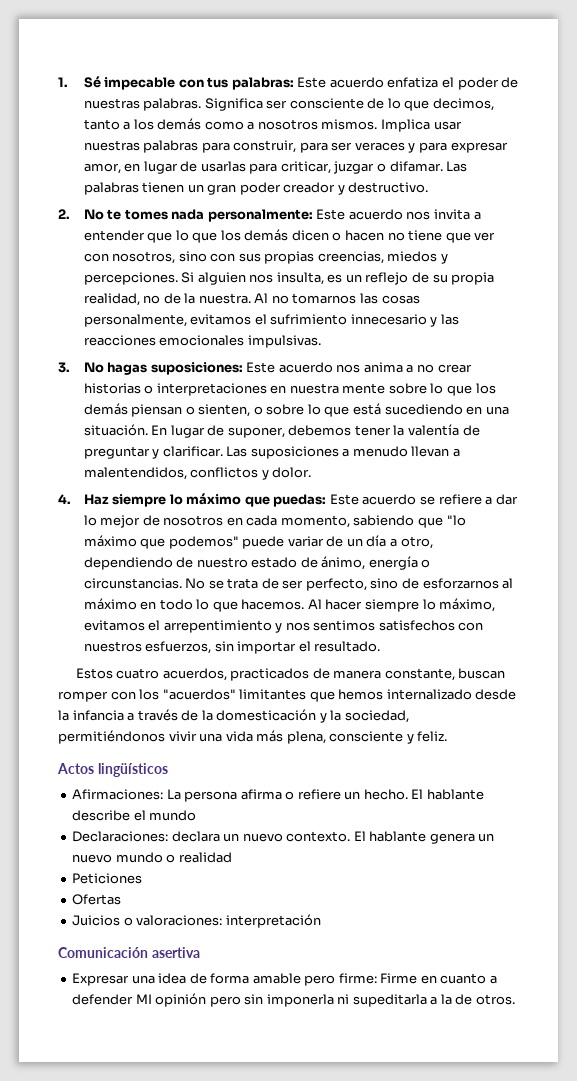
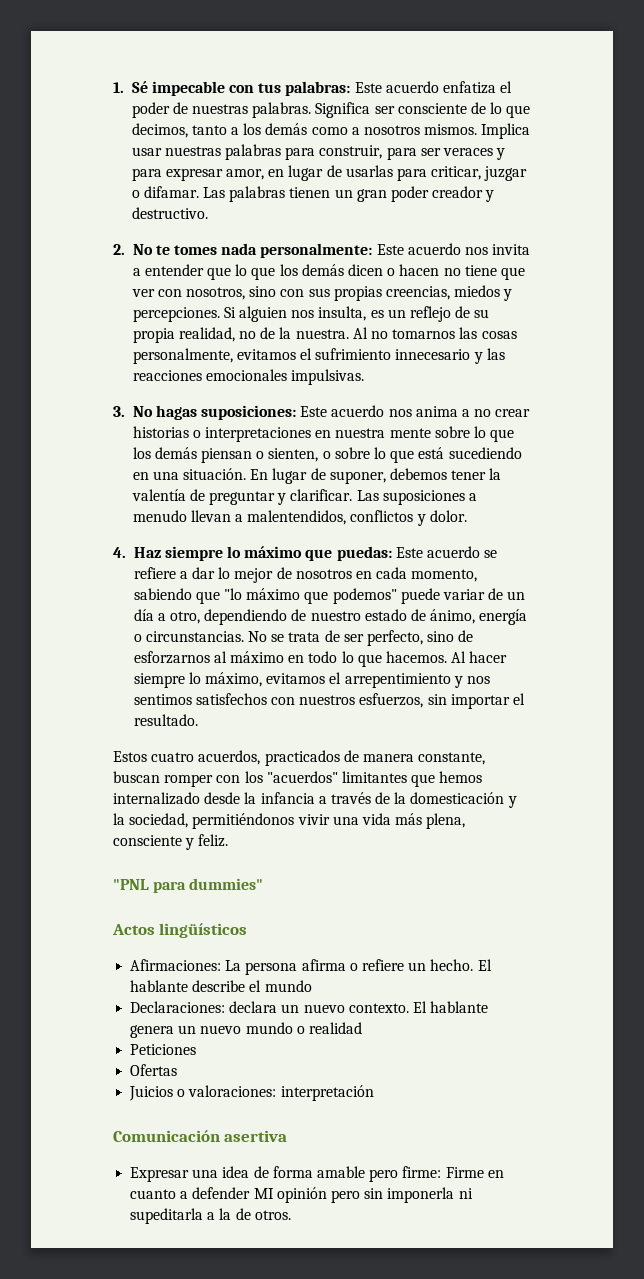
+ "PNL para dummies"

